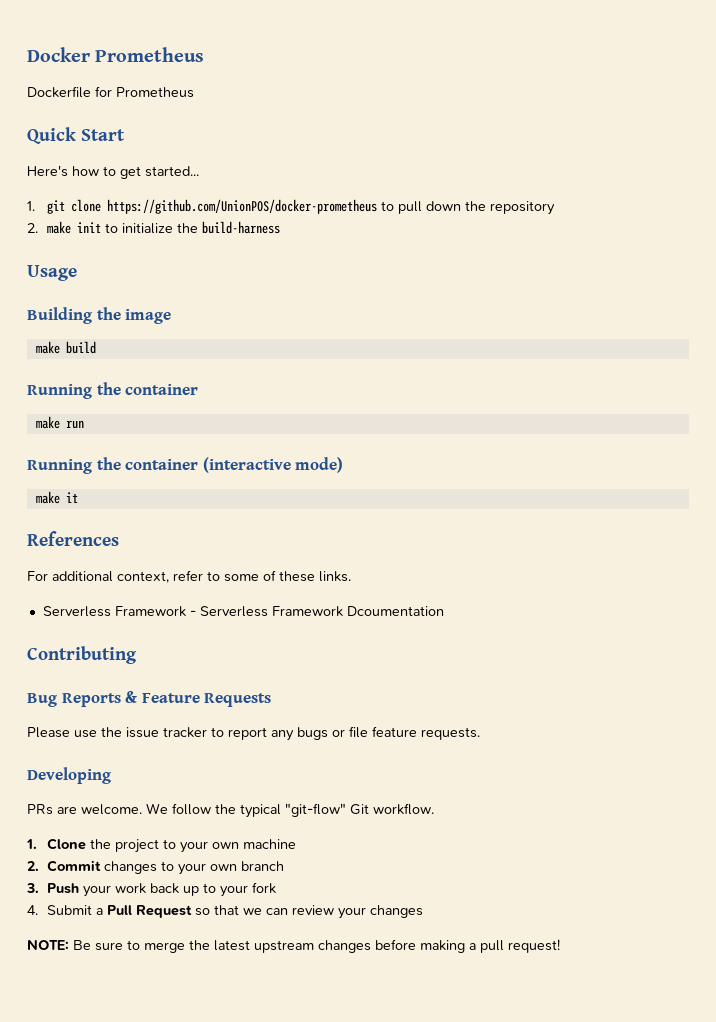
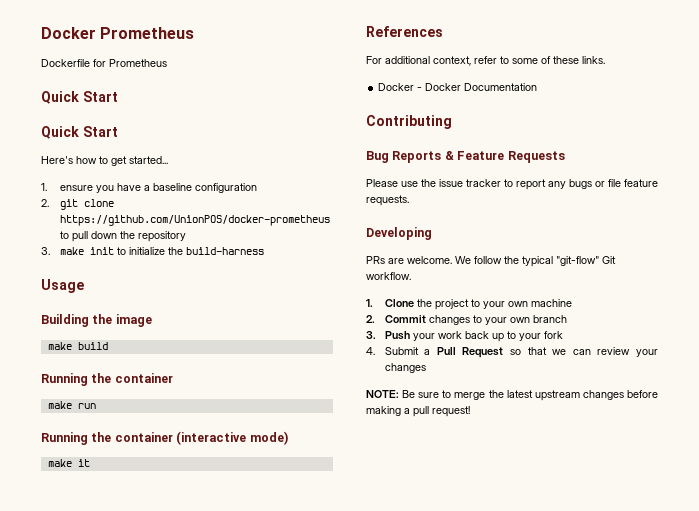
  Dockerfile for Prometheus
+ Quick Start
- 1. git clone https://github.com/UnionPOS/docker-prometheus to pull down the repository
+ 1. ensure you have a baseline configuration
+ 2. git clone https://github.com/UnionPOS/docker-prometheus to pull down the repository
- 2. make init to initialize the build-harness
+ 3. make init to initialize the build-harness
- Serverless Framework - Serverless Framework Dcoumentation
+ Docker - Docker Documentation

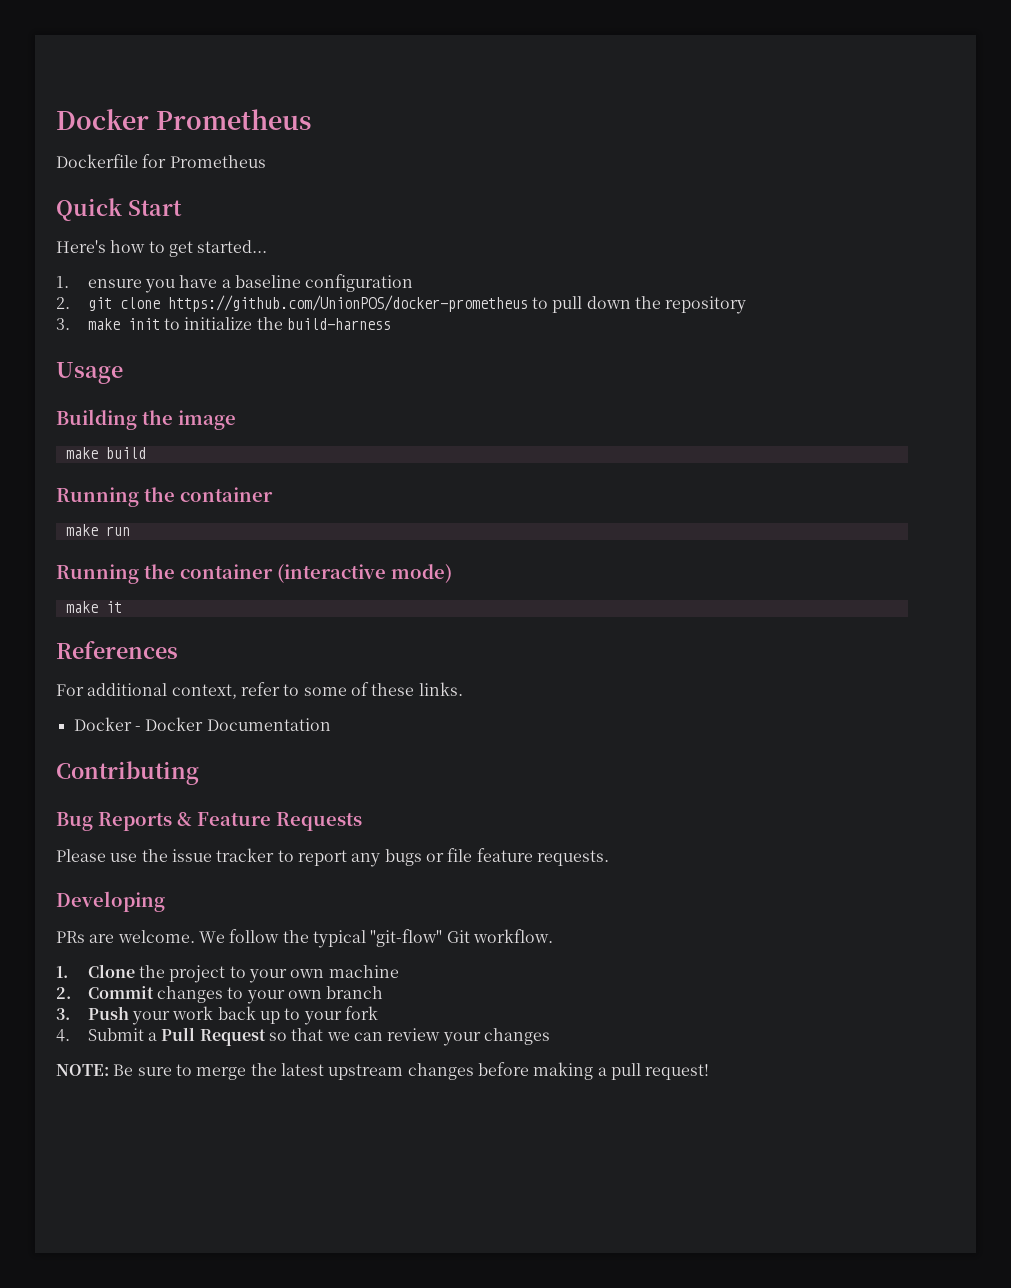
  Dockerfile for Prometheus
- Quick Start

